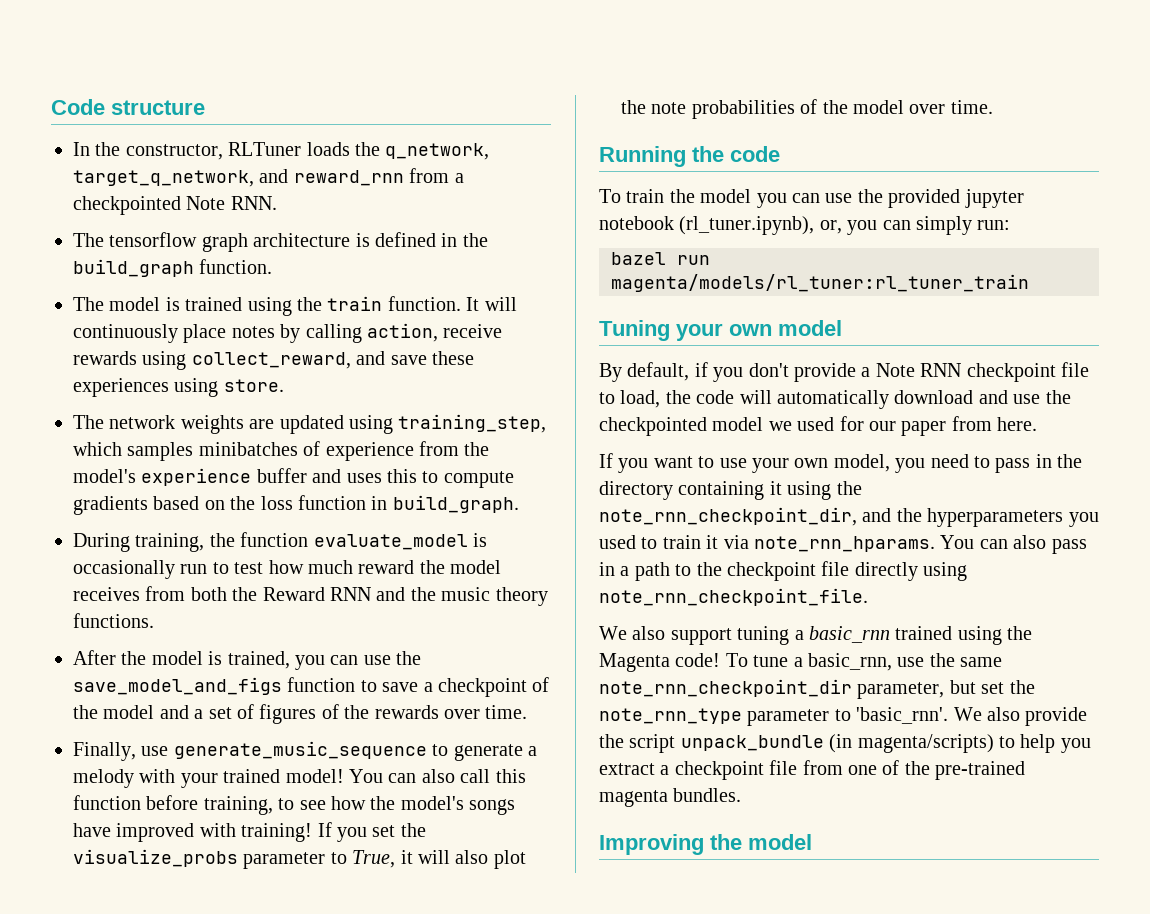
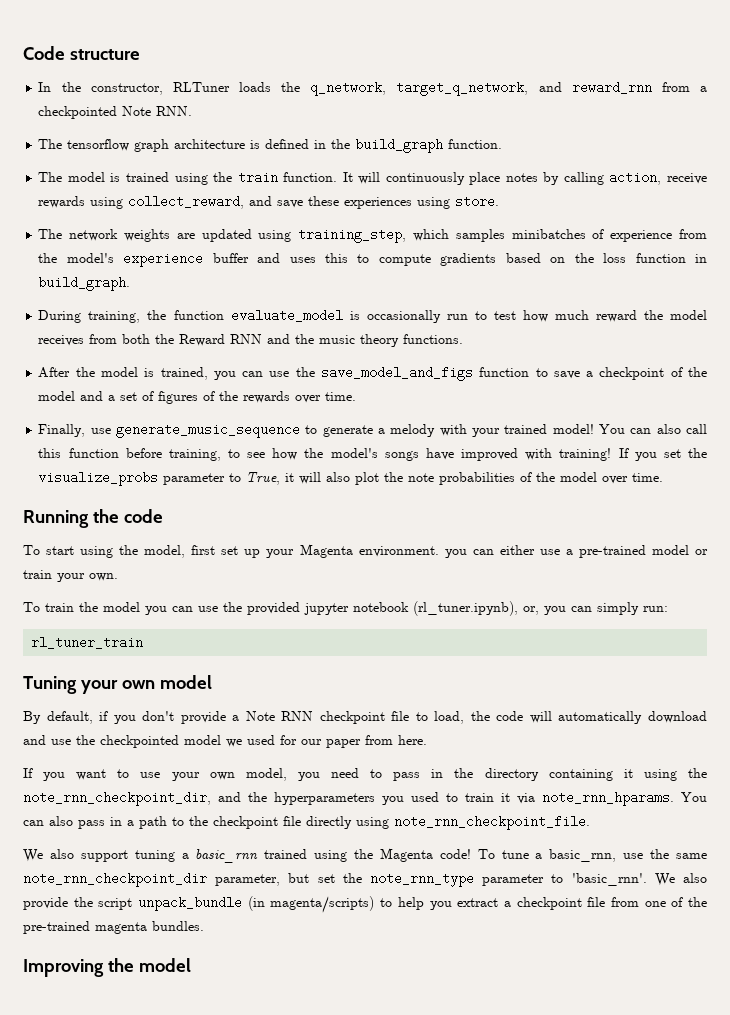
+ To start using the model, first set up your Magenta environment. you can either use a pre-trained model or train your own.
- bazel run magenta/models/rl_tuner:rl_tuner_train
+ rl_tuner_train

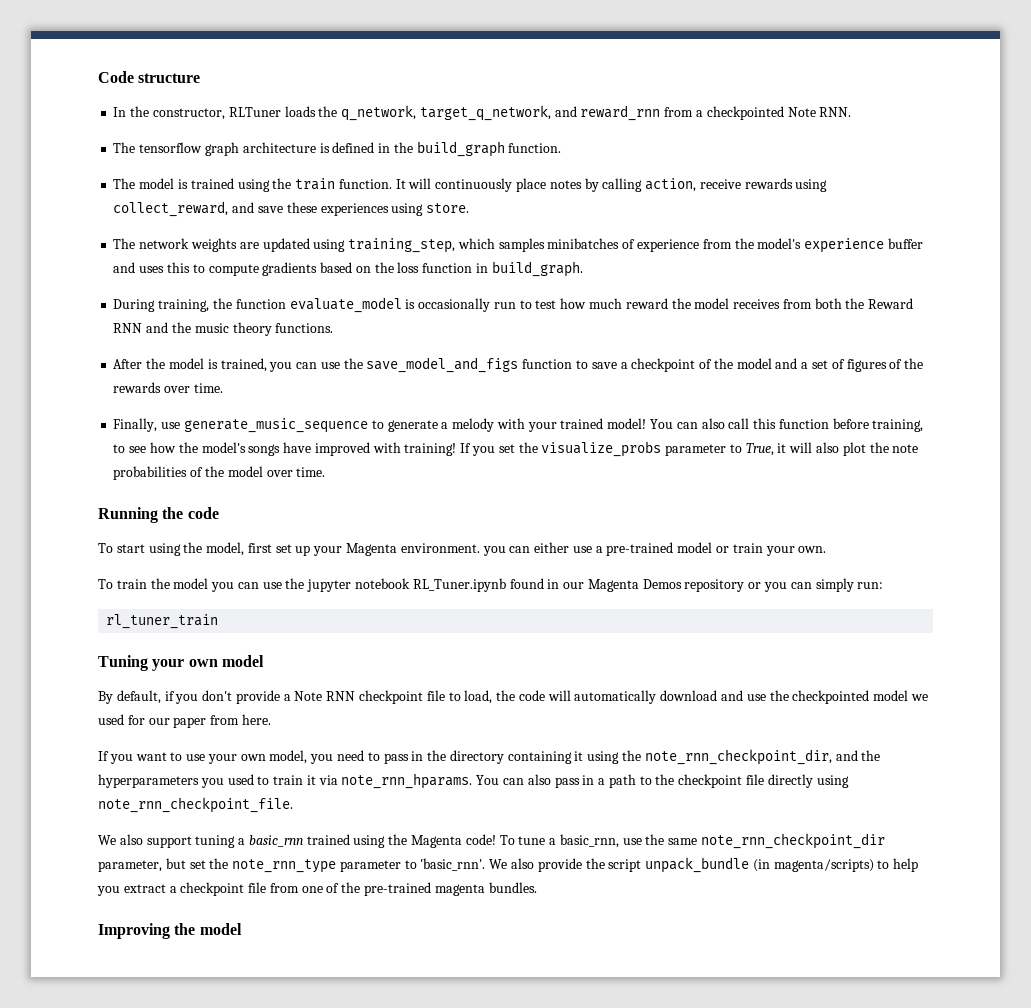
- To train the model you can use the provided jupyter notebook (rl_tuner.ipynb), or, you can simply run:
+ To train the model you can use the jupyter notebook RL_Tuner.ipynb found in our Magenta Demos repository or you can simply run:

